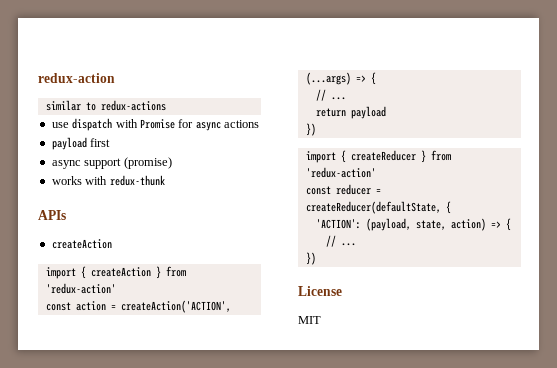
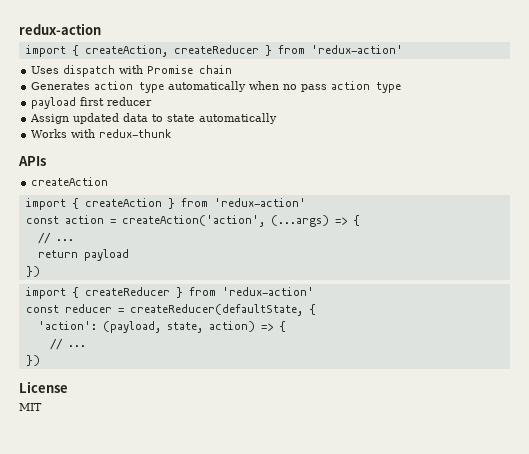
- similar to redux-actions
- use dispatch with Promise for async actions
- payload first
- async support (promise)
- works with redux-thunk
+ import { createAction, createReducer } from 'redux-action'
+ Uses dispatch with Promise chain
+ Generates action type automatically when no pass action type
+ payload first reducer
+ Assign updated data to state automatically
+ Works with redux-thunk
- const action = createAction('ACTION', (...args) => {
+ const action = createAction('action', (...args) => {
- 'ACTION': (payload, state, action) => {
+ 'action': (payload, state, action) => {

